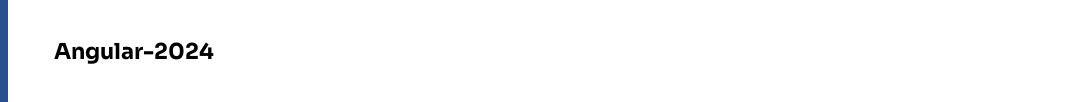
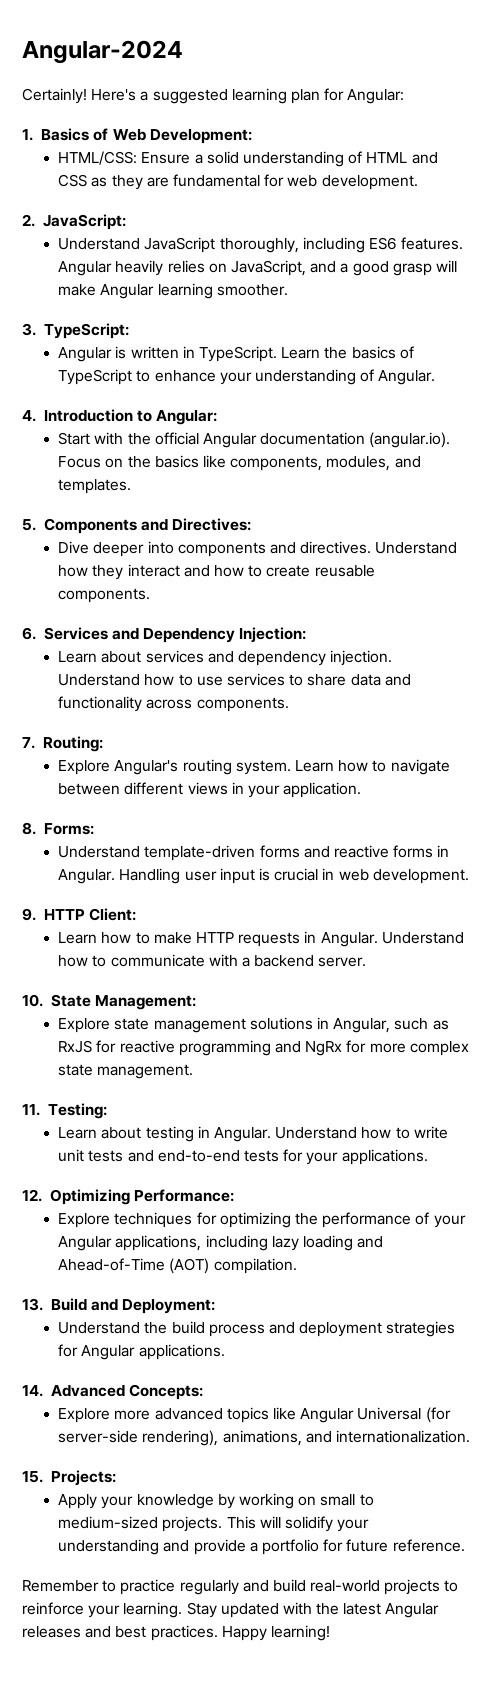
+ Certainly! Here's a suggested learning plan for Angular:
+ 1. Basics of Web Development:
+ HTML/CSS: Ensure a solid understanding of HTML and CSS as they are fundamental for web development.
+ 2. JavaScript:
+ Understand JavaScript thoroughly, including ES6 features. Angular heavily relies on JavaScript, and a good grasp will make Angular learning smoother.
+ 3. TypeScript:
+ Angular is written in TypeScript. Learn the basics of TypeScript to enhance your understanding of Angular.
+ 4. Introduction to Angular:
+ Start with the official Angular documentation (angular.io). Focus on the basics like components, modules, and templates.
+ 5. Components and Directives:
+ Dive deeper into components and directives. Understand how they interact and how to create reusable components.
+ 6. Services and Dependency Injection:
+ Learn about services and dependency injection. Understand how to use services to share data and functionality across components.
+ 7. Routing:
+ Explore Angular's routing system. Learn how to navigate between different views in your application.
+ 8. Forms:
+ Understand template-driven forms and reactive forms in Angular. Handling user input is crucial in web development.
+ 9. HTTP Client:
+ Learn how to make HTTP requests in Angular. Understand how to communicate with a backend server.
+ 10. State Management:
+ Explore state management solutions in Angular, such as RxJS for reactive programming and NgRx for more complex state management.
+ 11. Testing:
+ Learn about testing in Angular. Understand how to write unit tests and end-to-end tests for your applications.
+ 12. Optimizing Performance:
+ Explore techniques for optimizing the performance of your Angular applications, including lazy loading and Ahead-of-Time (AOT) compilation.
+ 13. Build and Deployment:
+ Understand the build process and deployment strategies for Angular applications.
+ 14. Advanced Concepts:
+ Explore more advanced topics like Angular Universal (for server-side rendering), animations, and internationalization.
+ 15. Projects:
+ Apply your knowledge by working on small to medium-sized projects. This will solidify your understanding and provide a portfolio for future reference.
+ Remember to practice regularly and build real-world projects to reinforce your learning. Stay updated with the latest Angular releases and best practices. Happy learning!

